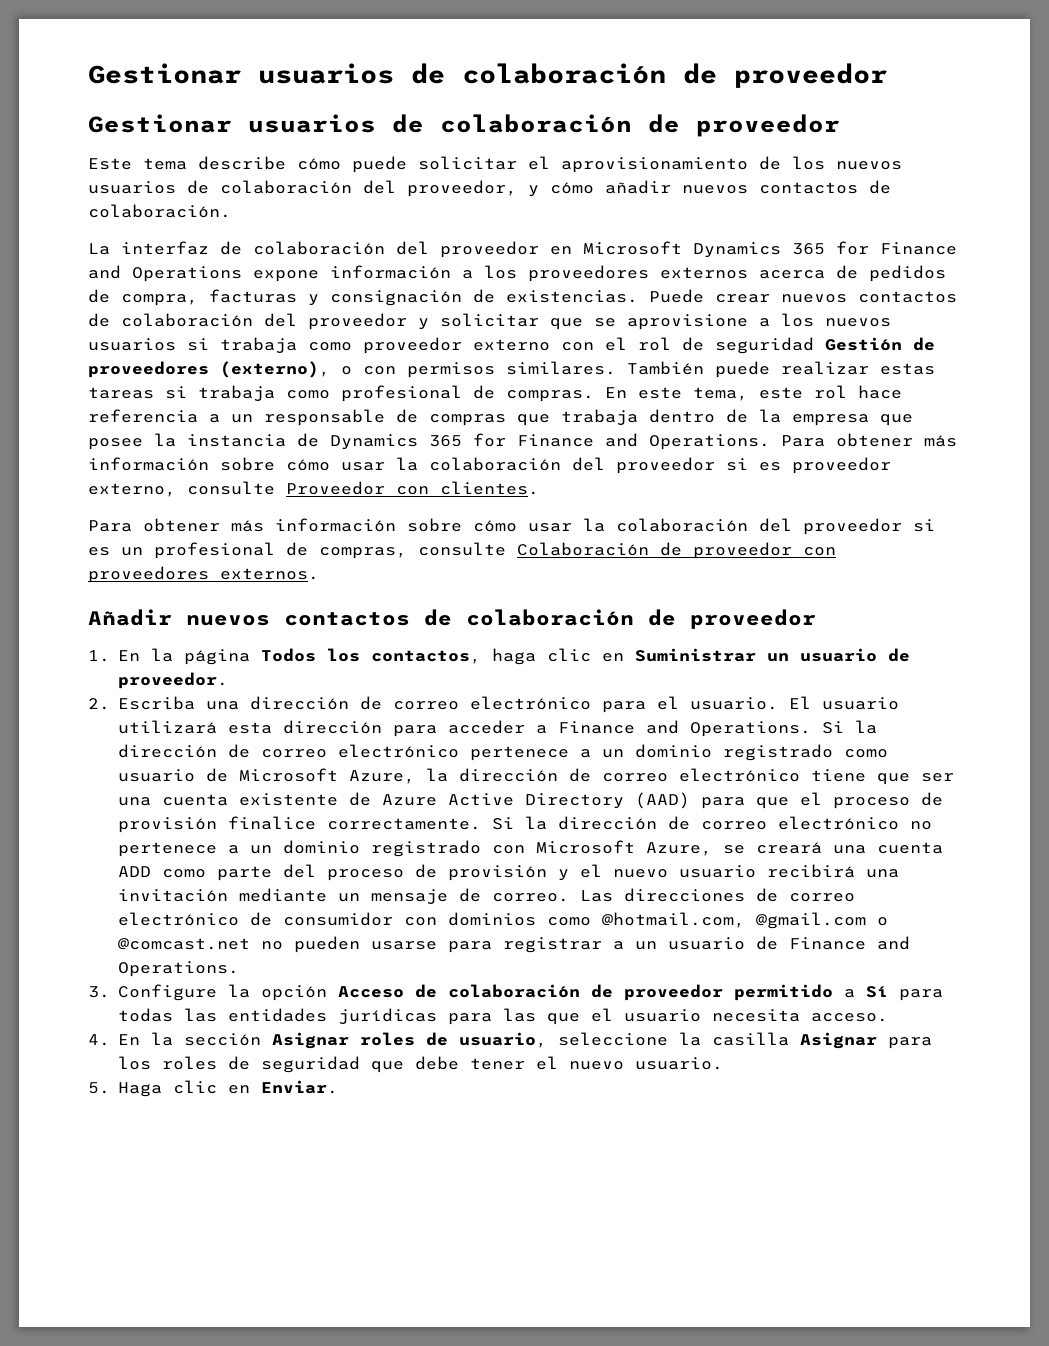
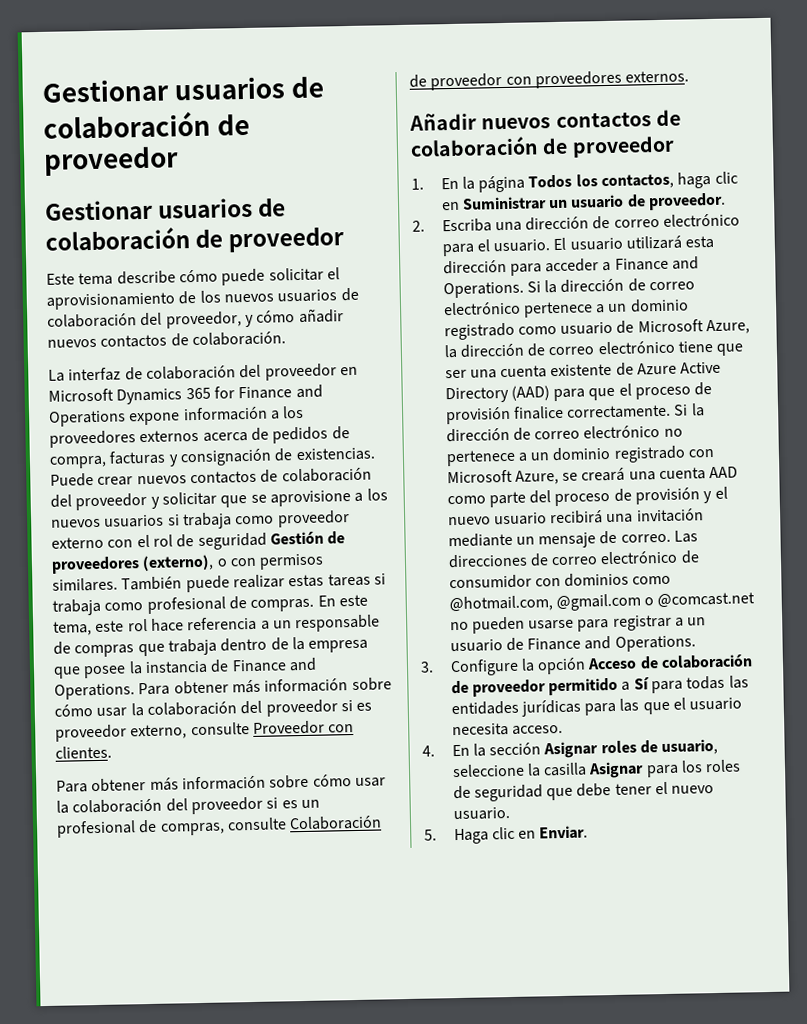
- En este tema, este rol hace referencia a un responsable de compras que trabaja dentro de la empresa que posee la instancia de Dynamics 365 for Finance and Operations.
+ En este tema, este rol hace referencia a un responsable de compras que trabaja dentro de la empresa que posee la instancia de Finance and Operations.
- Si la dirección de correo electrónico no pertenece a un dominio registrado con Microsoft Azure, se creará una cuenta ADD como parte del proceso de provisión y el nuevo usuario recibirá una invitación mediante un mensaje de correo.
+ Si la dirección de correo electrónico no pertenece a un dominio registrado con Microsoft Azure, se creará una cuenta AAD como parte del proceso de provisión y el nuevo usuario recibirá una invitación mediante un mensaje de correo.

